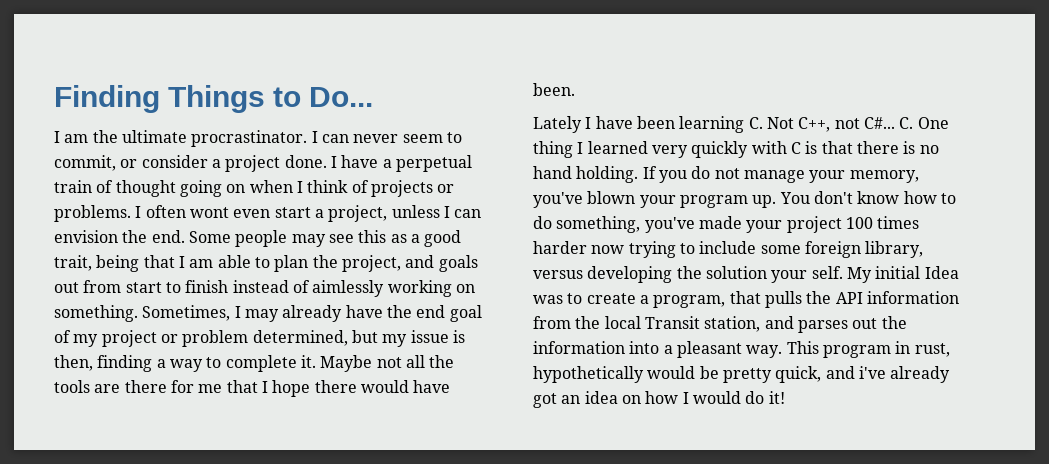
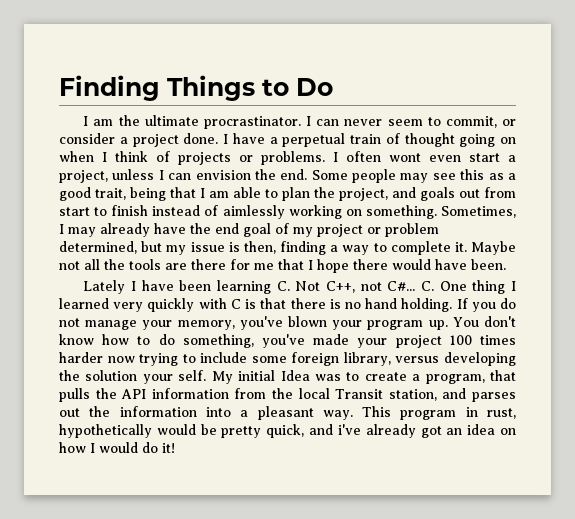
- Finding Things to Do...
+ Finding Things to Do

